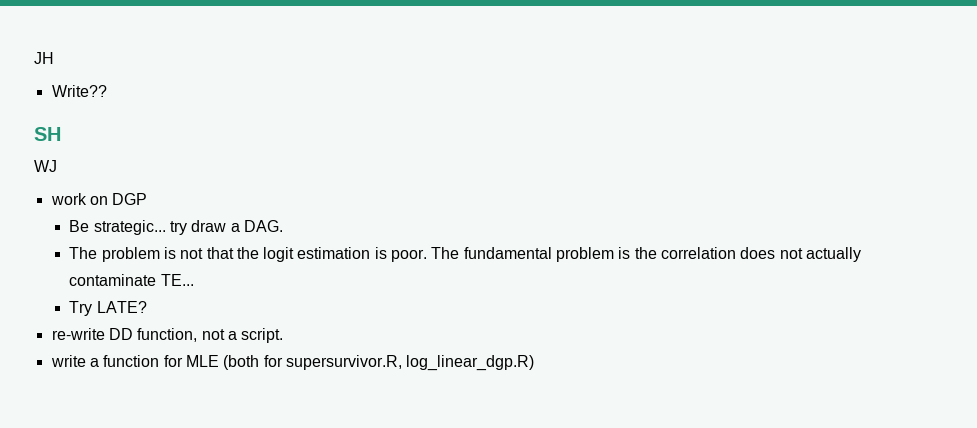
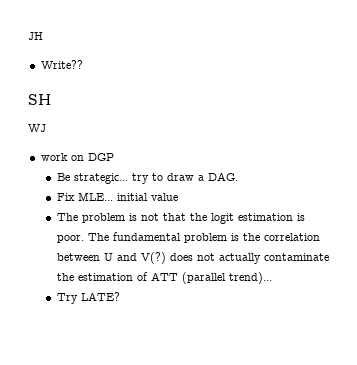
- Be strategic... try draw a DAG.
+ Be strategic... try to draw a DAG.
+ Fix MLE... initial value
- The fundamental problem is the correlation does not actually contaminate TE...
+ The fundamental problem is the correlation between U and V(?) does not actually contaminate the estimation of ATT (parallel trend)...
  Try LATE?
- re-write DD function, not a script.
- write a function for MLE (both for supersurvivor.R, log_linear_dgp.R)

